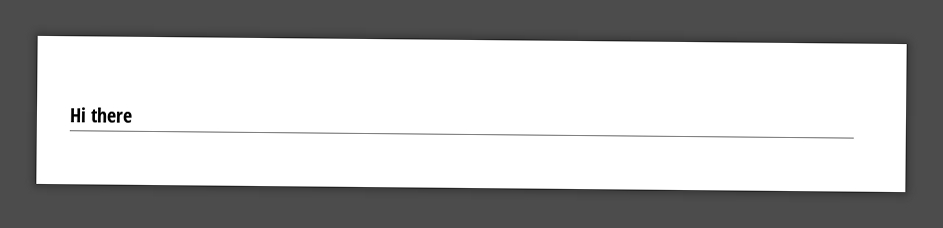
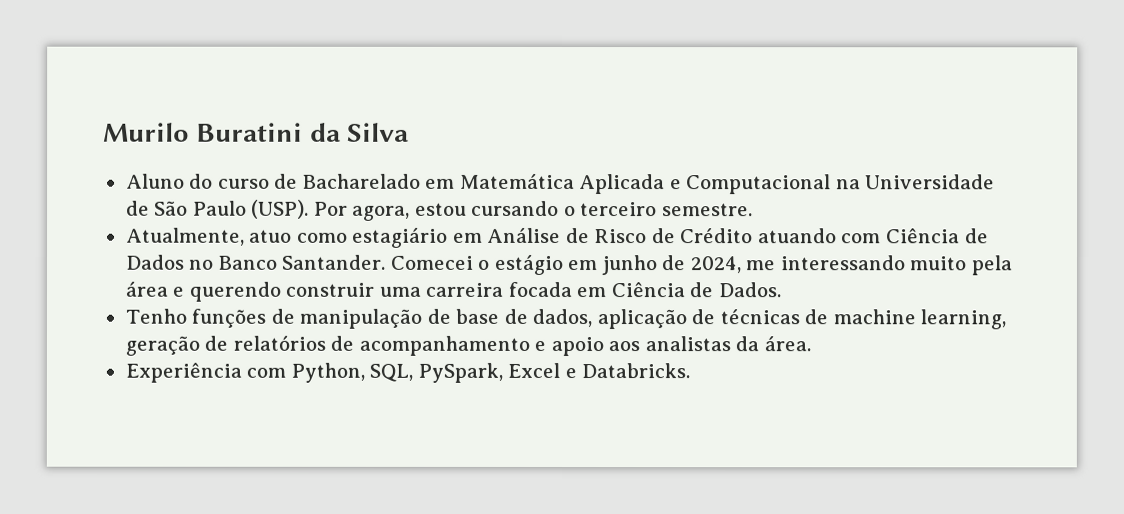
- Hi there
+ Murilo Buratini da Silva
+ Aluno do curso de Bacharelado em Matemática Aplicada e Computacional na Universidade de São Paulo (USP). Por agora, estou cursando o terceiro semestre.
+ Atualmente, atuo como estagiário em Análise de Risco de Crédito atuando com Ciência de Dados no Banco Santander. Comecei o estágio em junho de 2024, me interessando muito pela área e querendo construir uma carreira focada em Ciência de Dados.
+ Tenho funções de manipulação de base de dados, aplicação de técnicas de machine learning, geração de relatórios de acompanhamento e apoio aos analistas da área.
+ Experiência com Python, SQL, PySpark, Excel e Databricks.

